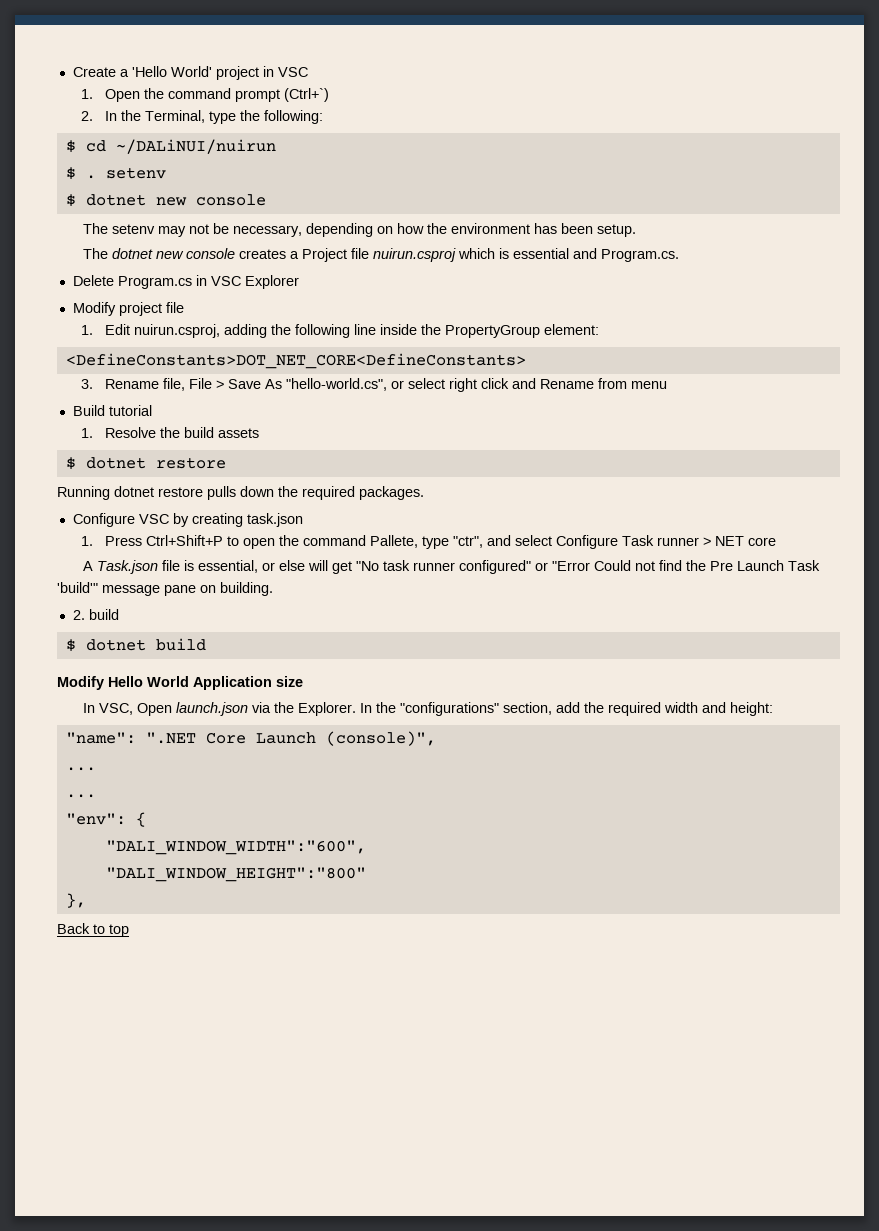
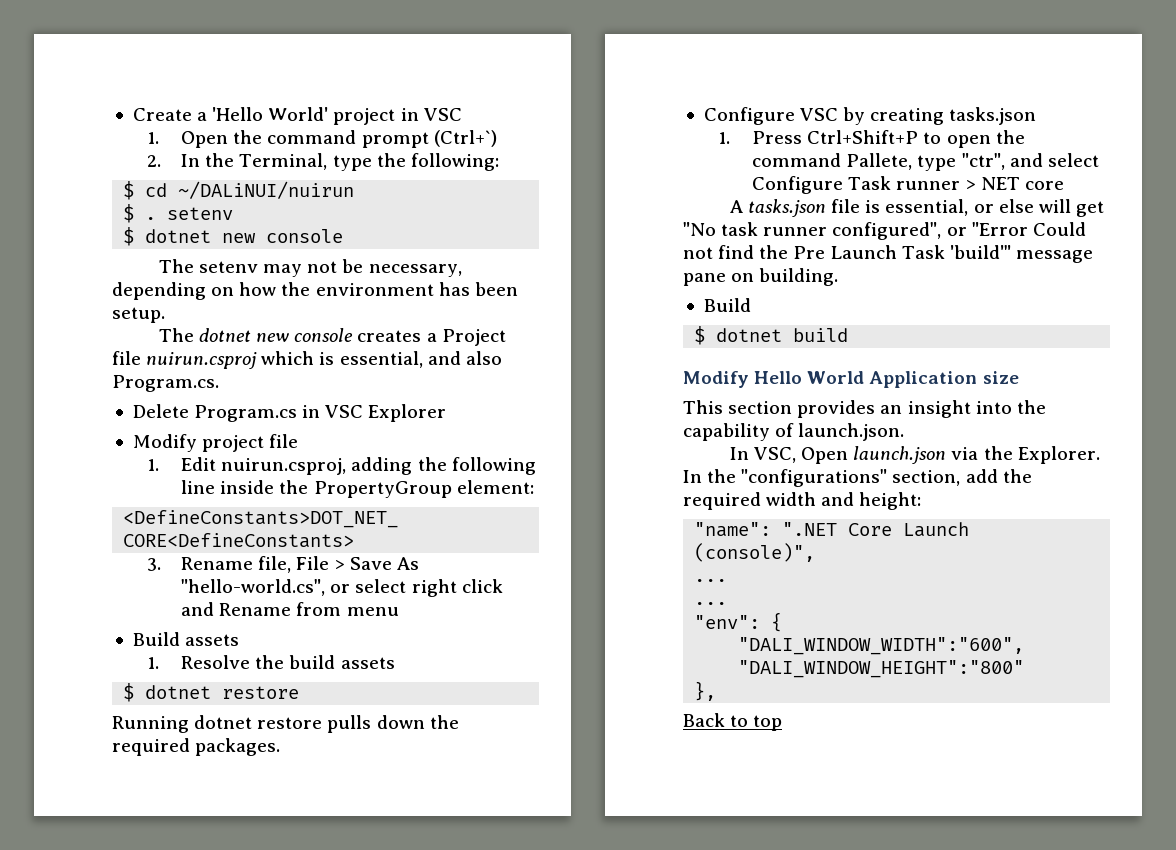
- The dotnet new console creates a Project file nuirun.csproj which is essential and Program.cs.
+ The dotnet new console creates a Project file nuirun.csproj which is essential, and also Program.cs.
- Build tutorial
+ Build assets
- Configure VSC by creating task.json
+ Configure VSC by creating tasks.json
- A Task.json file is essential, or else will get "No task runner configured" or "Error Could not find the Pre Launch Task 'build'" message pane on building.
- 2. build
+ A tasks.json file is essential, or else will get "No task runner configured", or "Error Could not find the Pre Launch Task 'build'" message pane on building.
+ Build
+ This section provides an insight into the capability of launch.json.

